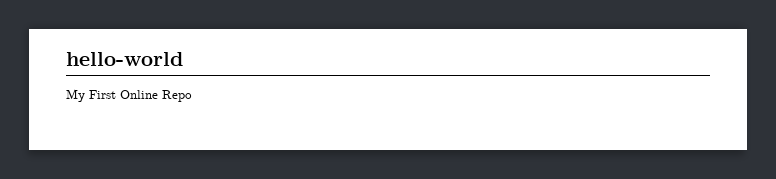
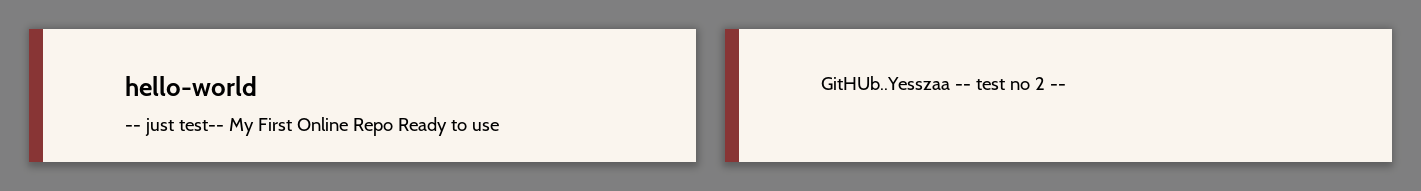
- My First Online Repo
+ -- just test-- My First Online Repo Ready to use GitHUb..Yesszaa -- test no 2 --

